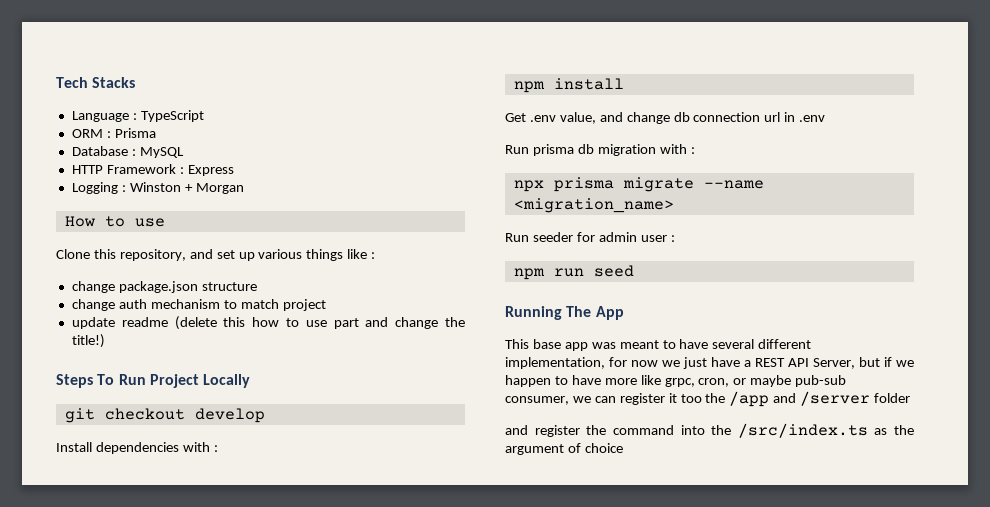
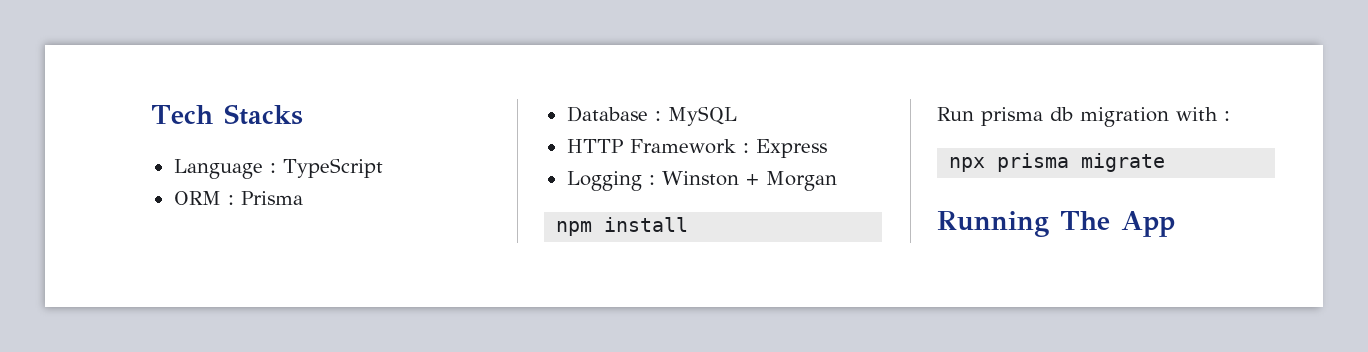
- How to use
- Clone this repository, and set up various things like :
- change package.json structure
- change auth mechanism to match project
- update readme (delete this how to use part and change the title!)
- Steps To Run Project Locally
- git checkout develop
- Install dependencies with :
  npm install
- Get .env value, and change db connection url in .env
- npx prisma migrate --name <migration_name>
- Run seeder for admin user :
- npm run seed
+ npx prisma migrate
  Running The App
- This base app was meant to have several different implementation, for now we just have a REST API Server, but if we happen to have more like grpc, cron, or maybe pub-sub consumer, we can register it too the /app and /server folder
- and register the command into the /src/index.ts as the argument of choice

